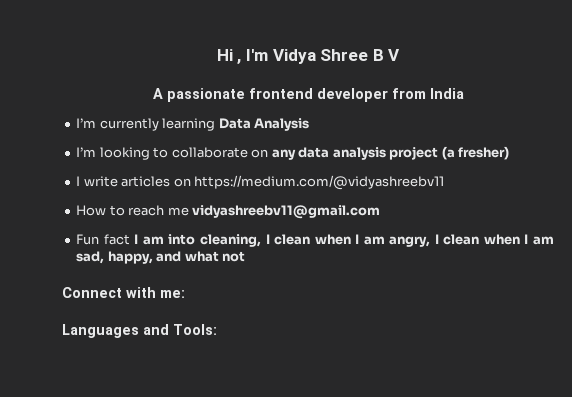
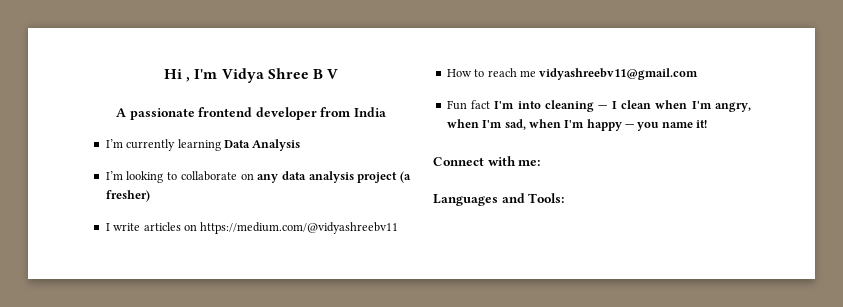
- Fun fact I am into cleaning, I clean when I am angry, I clean when I am sad, happy, and what not
+ Fun fact I'm into cleaning — I clean when I'm angry, when I'm sad, when I'm happy — you name it!

